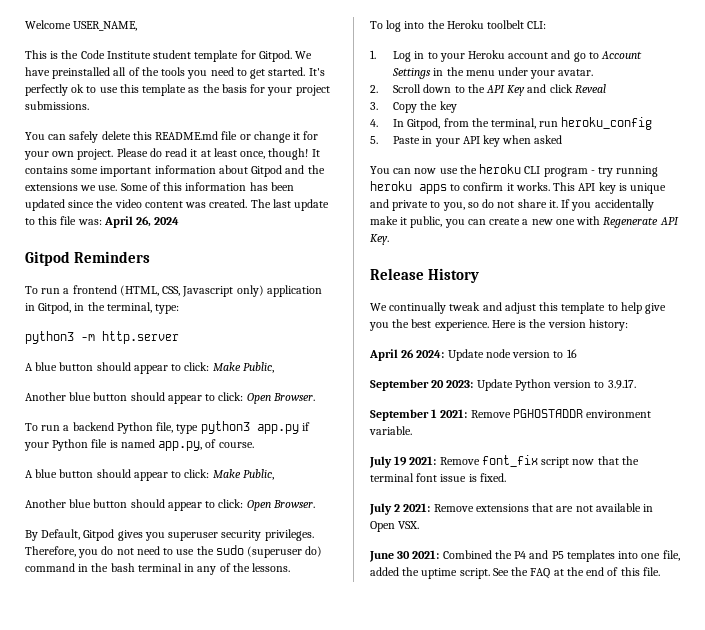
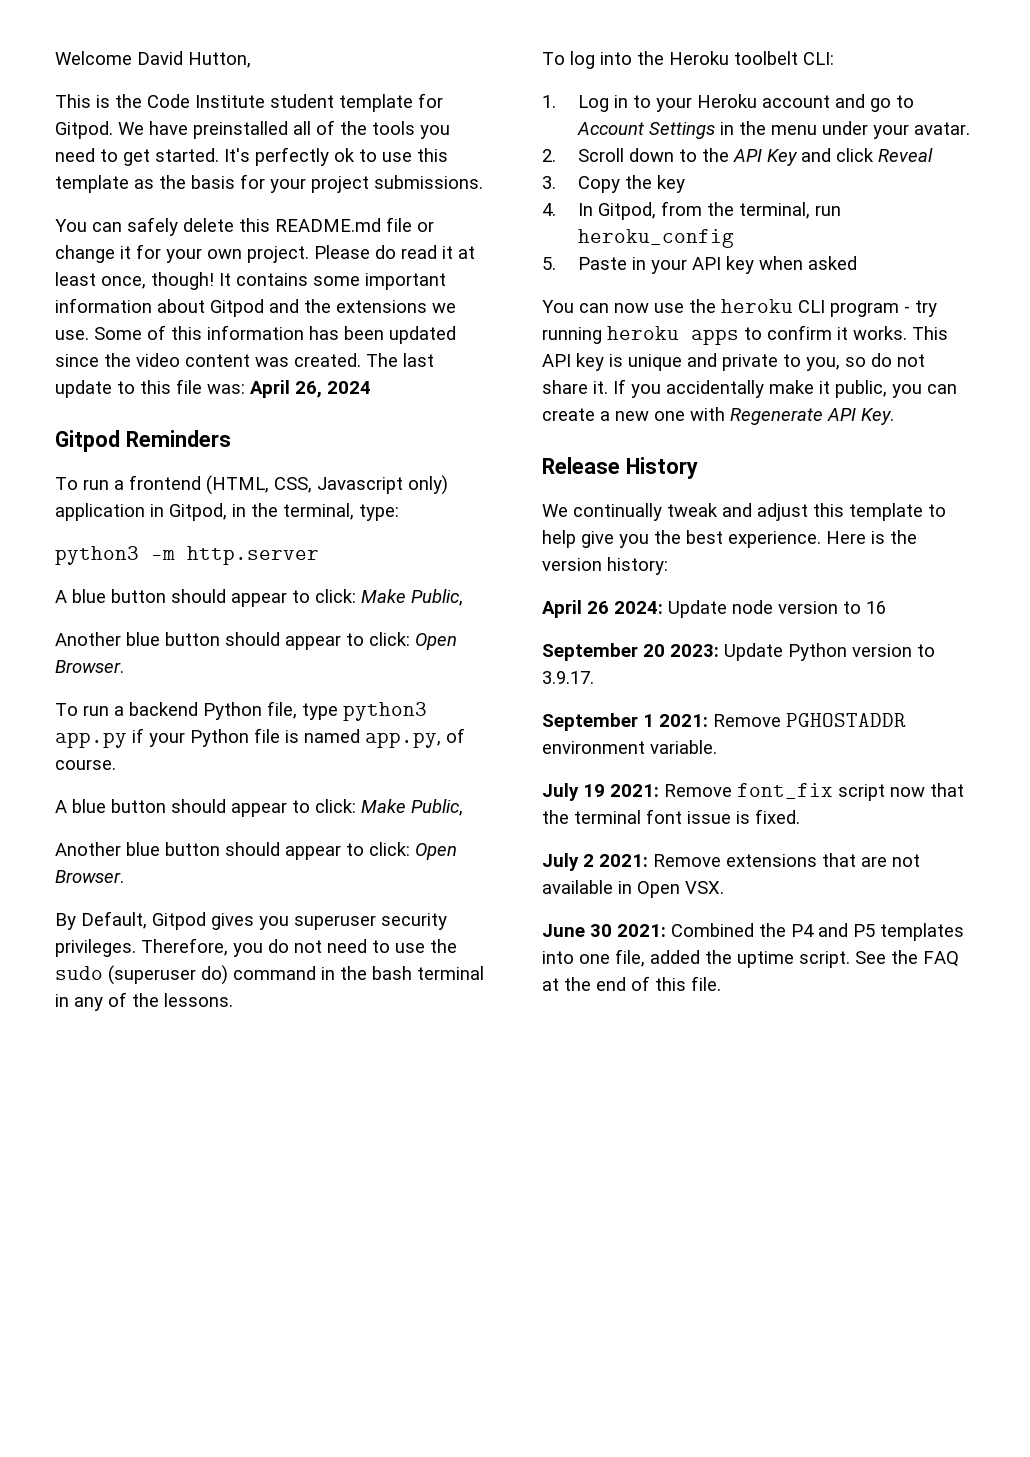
- Welcome USER_NAME,
+ Welcome David Hutton,

